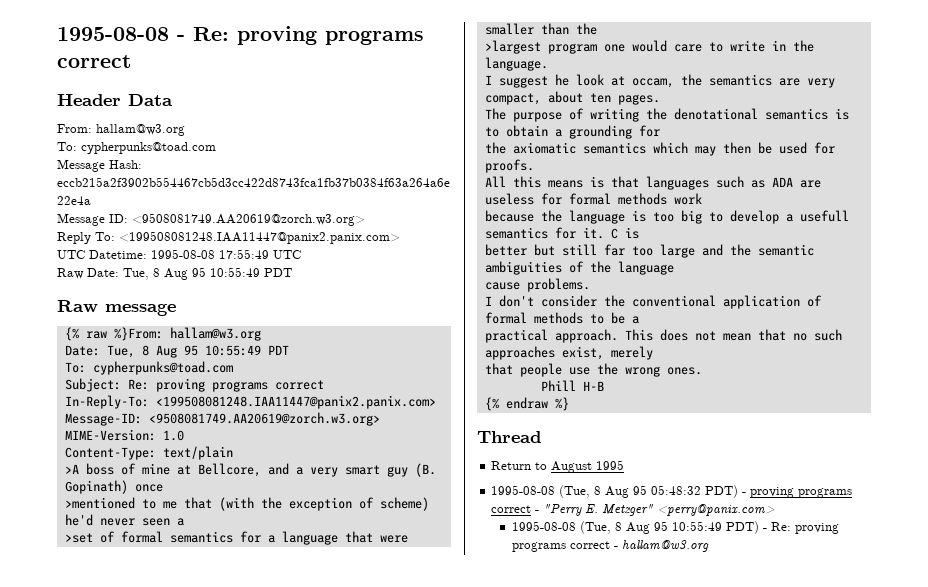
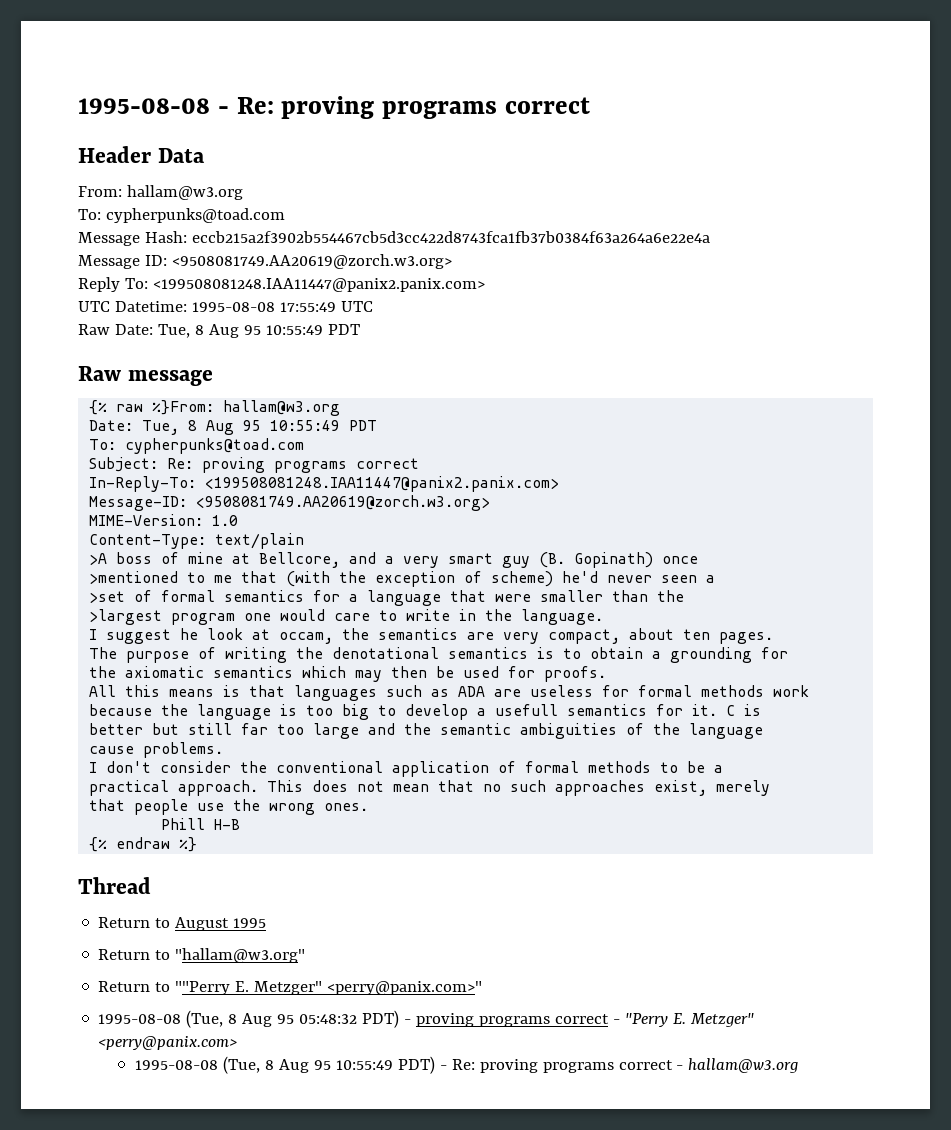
+ Return to "hallam@w3.org"
+ Return to ""Perry E. Metzger" <perry@panix.com>"

